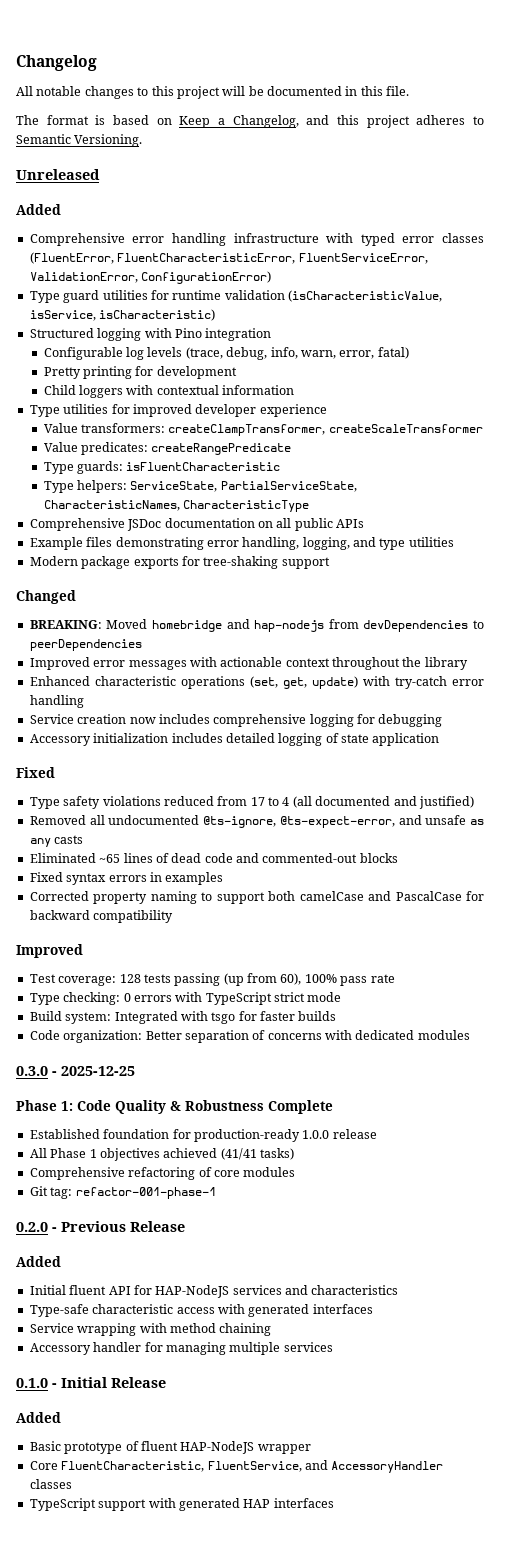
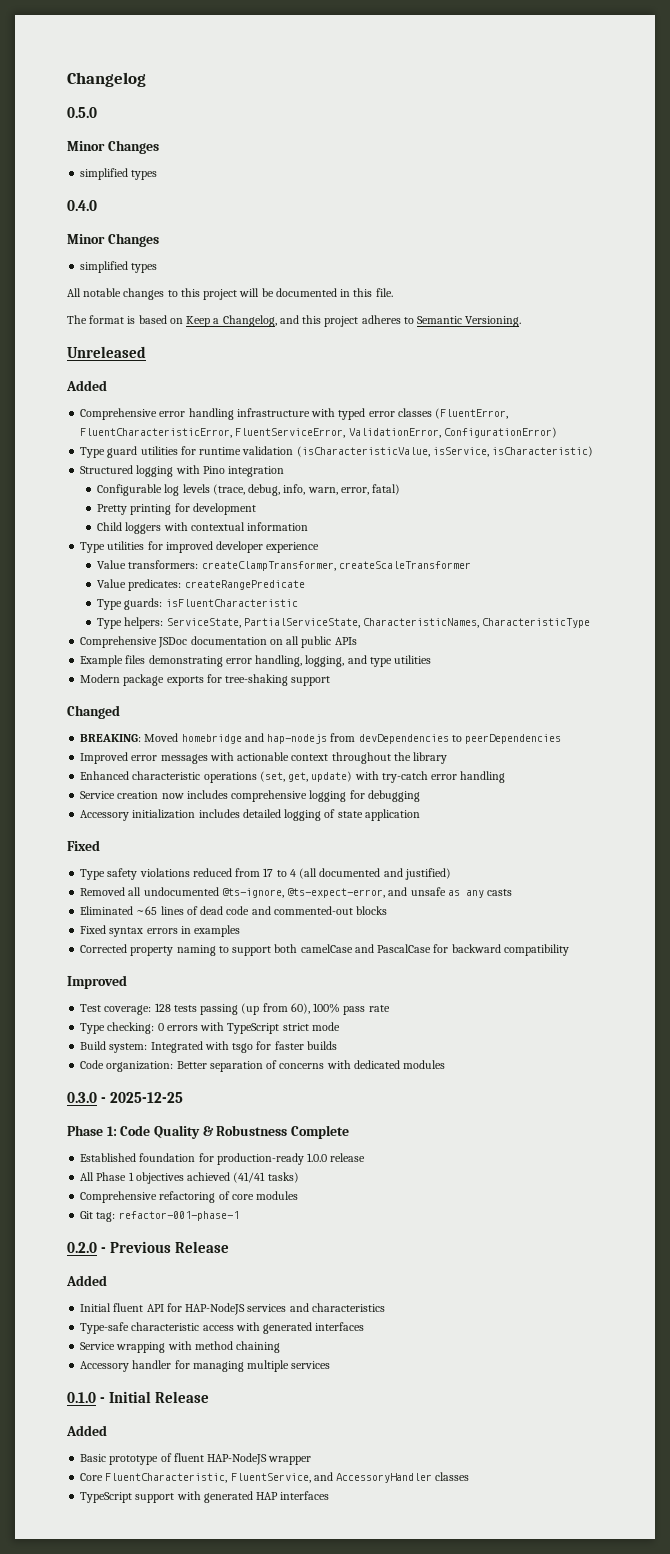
+ 0.5.0
+ Minor Changes
+ simplified types
+ 0.4.0
+ Minor Changes
+ simplified types

